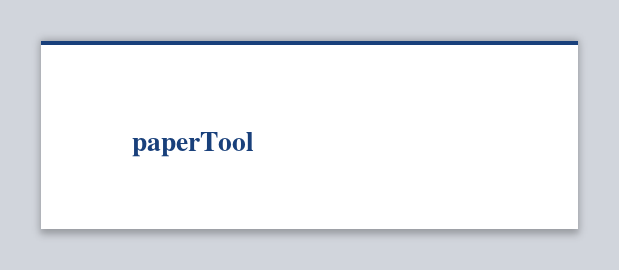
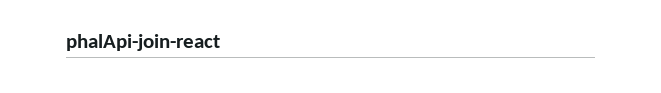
- paperTool
+ phalApi-join-react

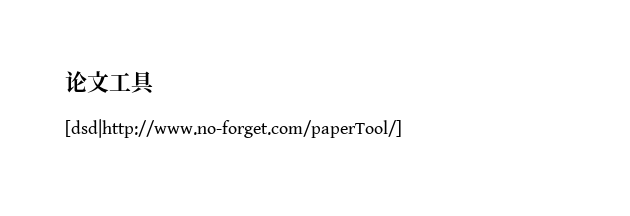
- phalApi-join-react
+ 论文工具
+ [dsd|http://www.no-forget.com/paperTool/]

